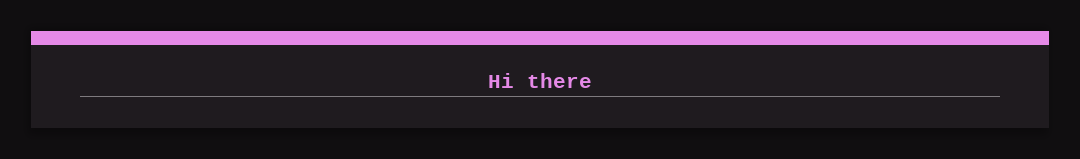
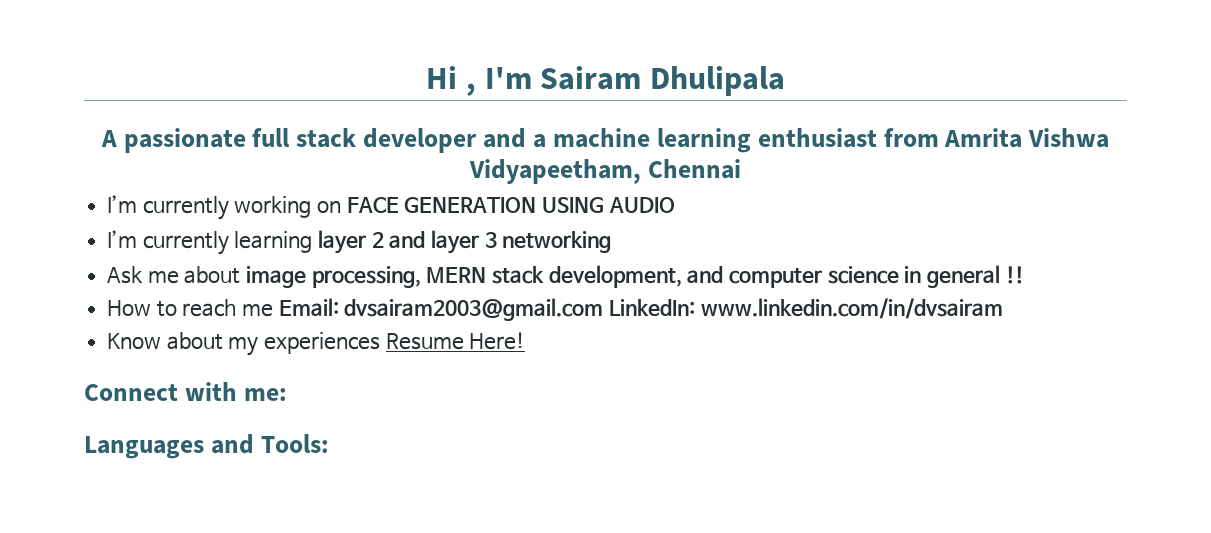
- Hi there
+ Hi , I'm Sairam Dhulipala
+ A passionate full stack developer and a machine learning enthusiast from Amrita Vishwa Vidyapeetham, Chennai
+ I’m currently working on FACE GENERATION USING AUDIO
+ I’m currently learning layer 2 and layer 3 networking
+ Ask me about image processing, MERN stack development, and computer science in general !!
+ How to reach me Email: dvsairam2003@gmail.com LinkedIn: www.linkedin.com/in/dvsairam
+ Know about my experiences Resume Here!
+ Connect with me:
+ Languages and Tools:

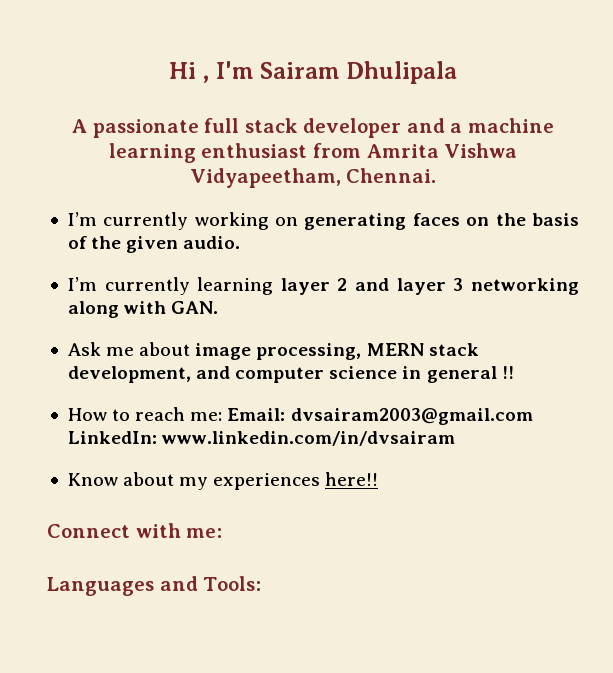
- A passionate full stack developer and a machine learning enthusiast from Amrita Vishwa Vidyapeetham, Chennai
+ A passionate full stack developer and a machine learning enthusiast from Amrita Vishwa Vidyapeetham, Chennai.
- I’m currently working on FACE GENERATION USING AUDIO
+ I’m currently working on generating faces on the basis of the given audio.
- I’m currently learning layer 2 and layer 3 networking
+ I’m currently learning layer 2 and layer 3 networking along with GAN.
- How to reach me Email: dvsairam2003@gmail.com LinkedIn: www.linkedin.com/in/dvsairam
+ How to reach me: Email: dvsairam2003@gmail.com LinkedIn: www.linkedin.com/in/dvsairam
- Know about my experiences Resume Here!
+ Know about my experiences here!!

